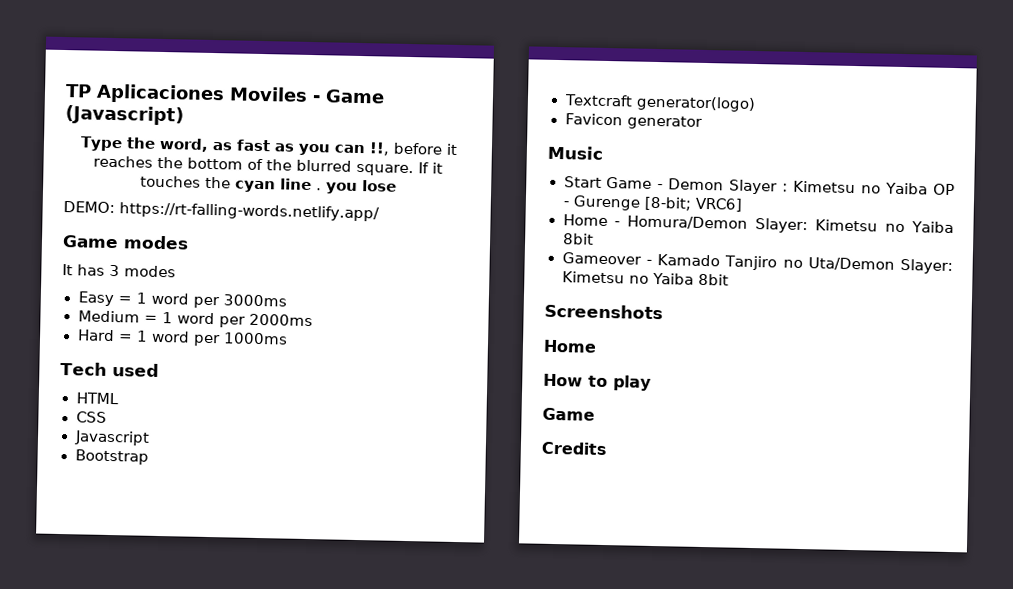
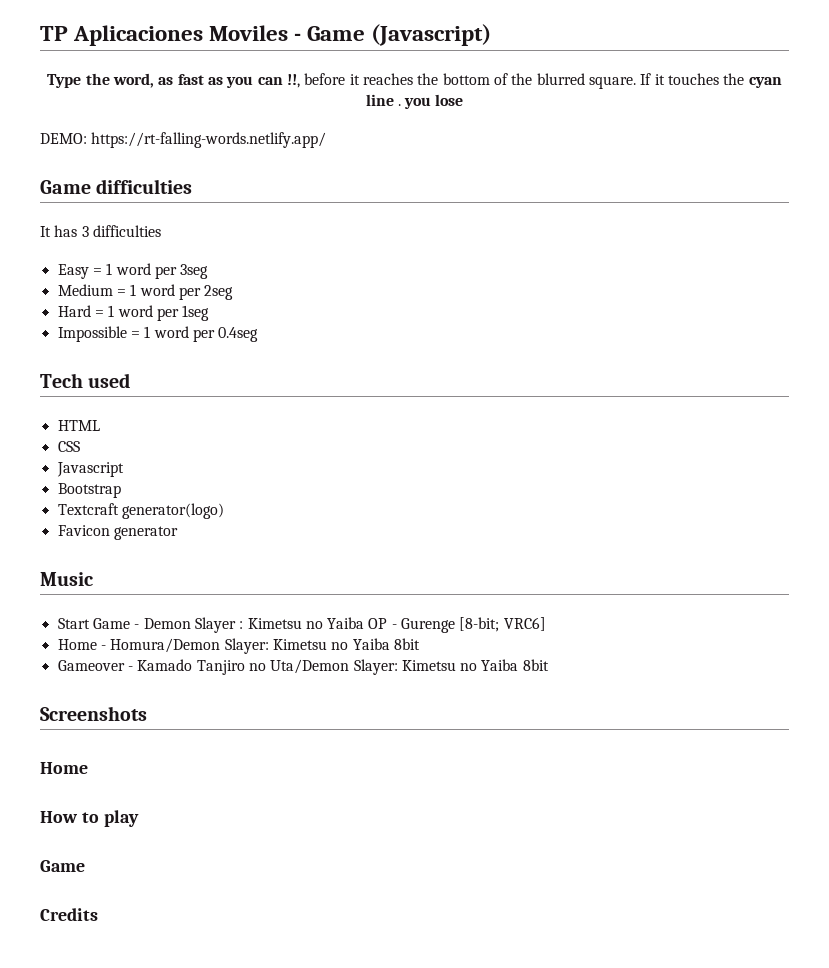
- Game modes
+ Game difficulties
- It has 3 modes
+ It has 3 difficulties
- Easy = 1 word per 3000ms
+ Easy = 1 word per 3seg
- Medium = 1 word per 2000ms
+ Medium = 1 word per 2seg
- Hard = 1 word per 1000ms
+ Hard = 1 word per 1seg
+ Impossible = 1 word per 0.4seg

